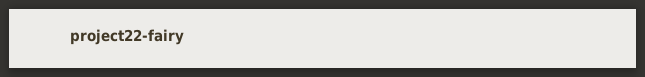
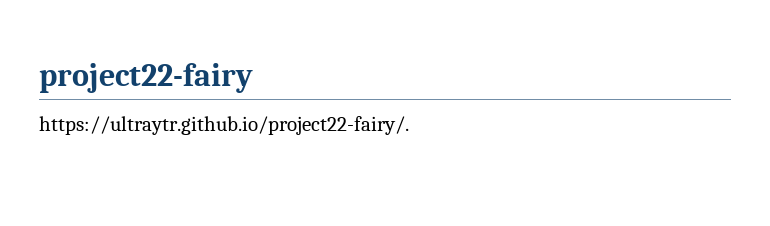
+ https://ultraytr.github.io/project22-fairy/.

